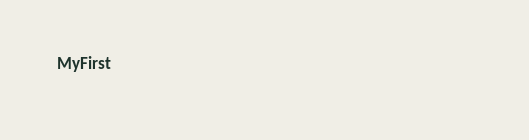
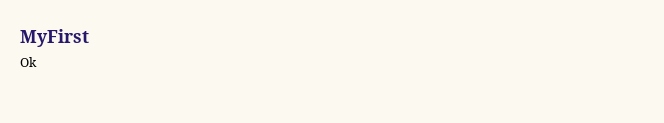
+ Ok

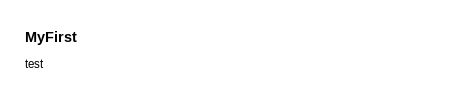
- Ok
+ test

